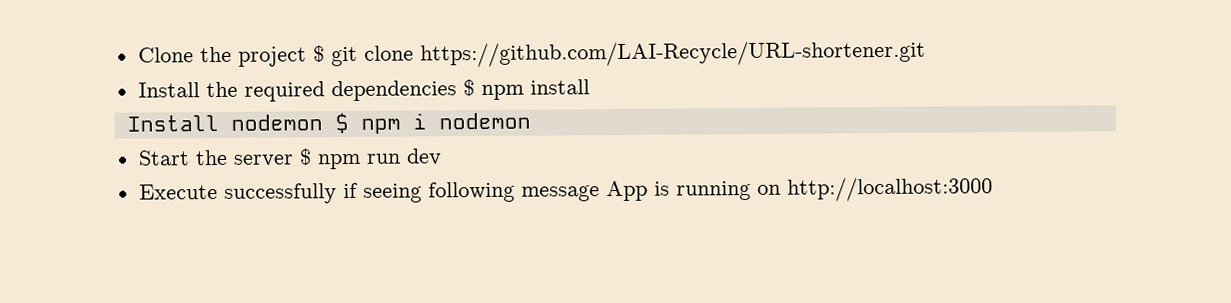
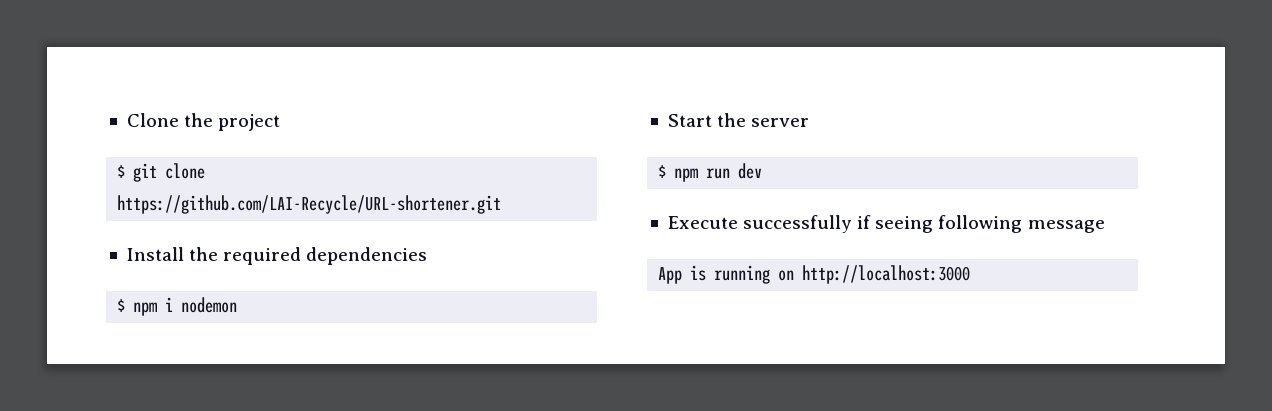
- Clone the project $ git clone https://github.com/LAI-Recycle/URL-shortener.git
+ Clone the project
+ $ git clone https://github.com/LAI-Recycle/URL-shortener.git
- Install the required dependencies $ npm install
- Install nodemon $ npm i nodemon
+ Install the required dependencies
+ $ npm i nodemon
- Start the server $ npm run dev
+ Start the server
+ $ npm run dev
- Execute successfully if seeing following message App is running on http://localhost:3000
+ Execute successfully if seeing following message
+ App is running on http://localhost:3000

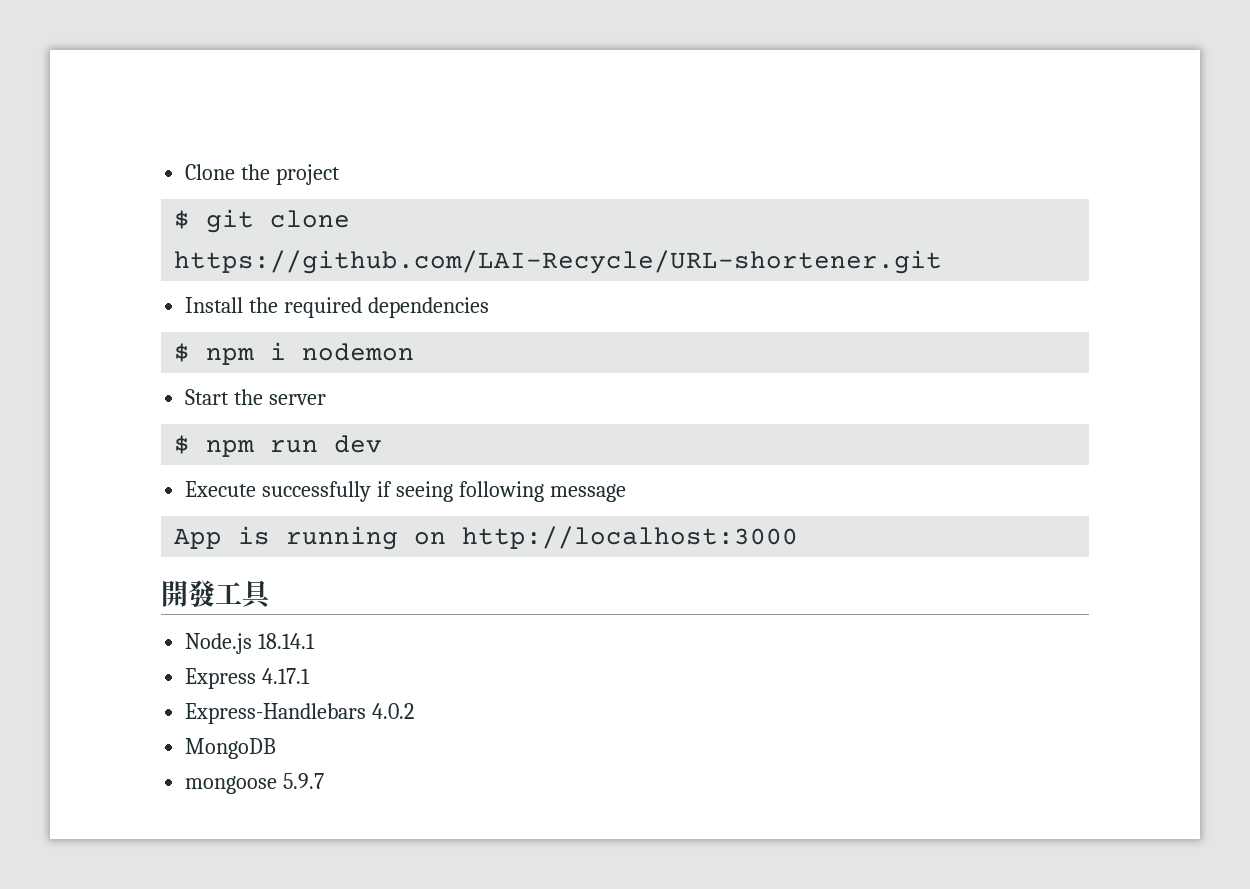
+ 開發工具
+ Node.js 18.14.1
+ Express 4.17.1
+ Express-Handlebars 4.0.2
+ MongoDB
+ mongoose 5.9.7

